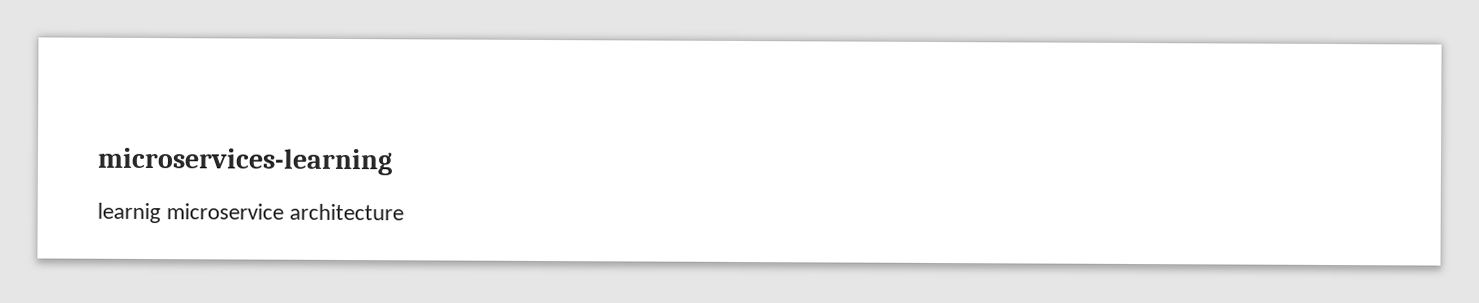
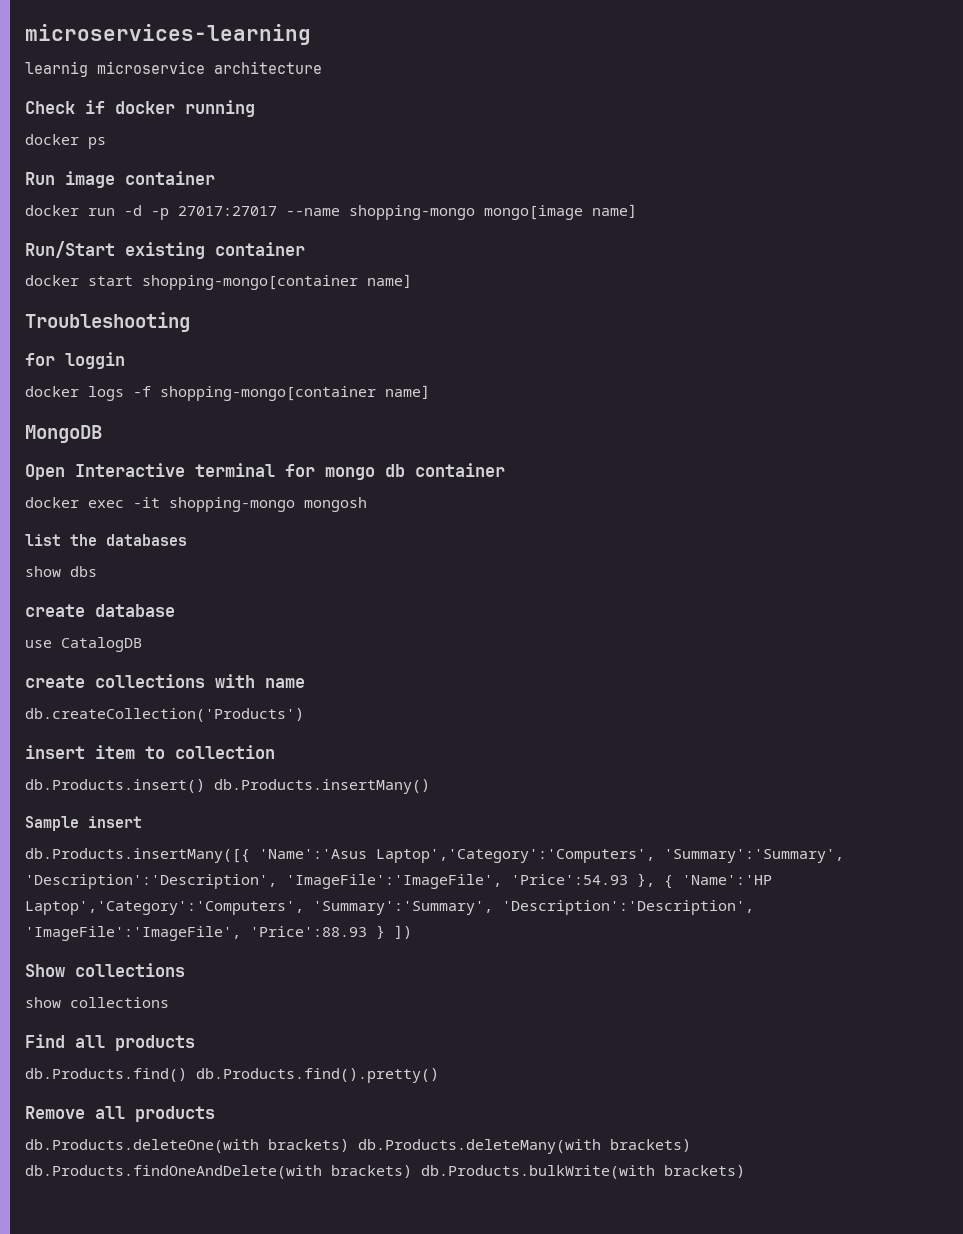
+ Check if docker running
+ docker ps
+ Run image container
+ docker run -d -p 27017:27017 --name shopping-mongo mongo[image name]
+ Run/Start existing container
+ docker start shopping-mongo[container name]
+ Troubleshooting
+ for loggin
+ docker logs -f shopping-mongo[container name]
+ MongoDB
+ Open Interactive terminal for mongo db container
+ docker exec -it shopping-mongo mongosh
+ list the databases
+ show dbs
+ create database
+ use CatalogDB
+ create collections with name
+ db.createCollection('Products')
+ insert item to collection
+ db.Products.insert() db.Products.insertMany()
+ Sample insert
+ db.Products.insertMany([{ 'Name':'Asus Laptop','Category':'Computers', 'Summary':'Summary', 'Description':'Description', 'ImageFile':'ImageFile', 'Price':54.93 }, { 'Name':'HP Laptop','Category':'Computers', 'Summary':'Summary', 'Description':'Description', 'ImageFile':'ImageFile', 'Price':88.93 } ])
+ Show collections
+ show collections
+ Find all products
+ db.Products.find() db.Products.find().pretty()
+ Remove all products
+ db.Products.deleteOne(with brackets) db.Products.deleteMany(with brackets) db.Products.findOneAndDelete(with brackets) db.Products.bulkWrite(with brackets)

